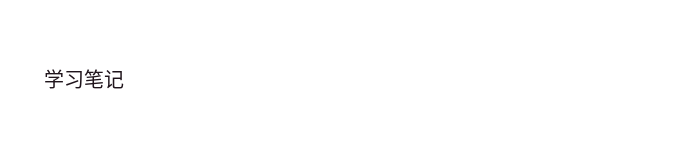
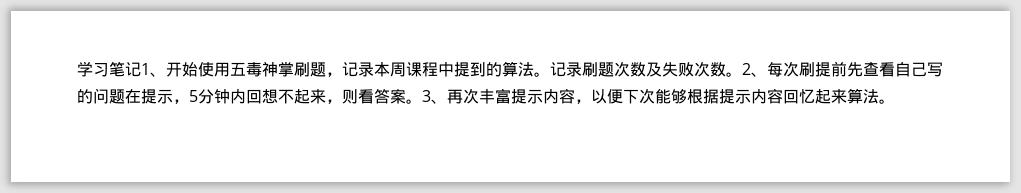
- 学习笔记
+ 学习笔记1、开始使用五毒神掌刷题，记录本周课程中提到的算法。记录刷题次数及失败次数。2、每次刷提前先查看自己写的问题在提示，5分钟内回想不起来，则看答案。3、再次丰富提示内容，以便下次能够根据提示内容回忆起来算法。

